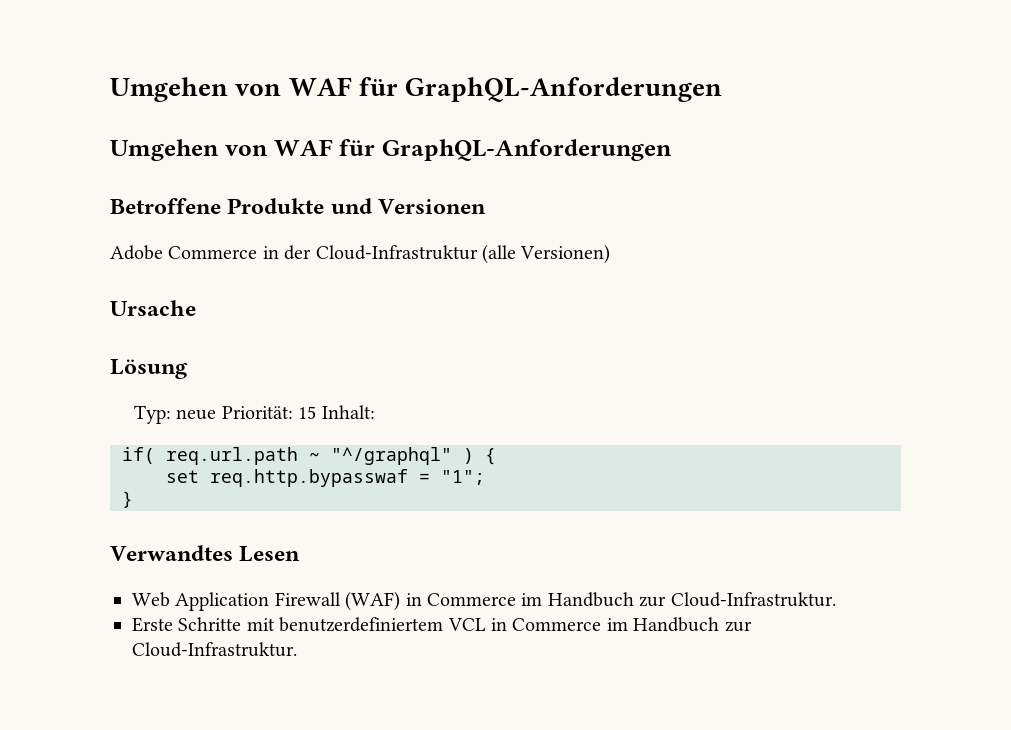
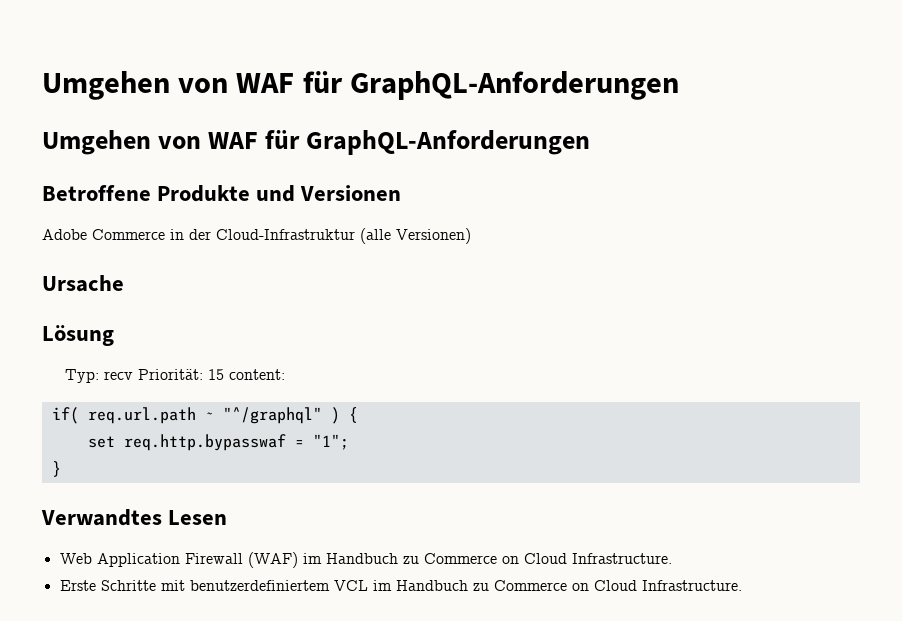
- Typ: neue Priorität: 15 Inhalt:
+ Typ: recv Priorität: 15 content:
- Web Application Firewall (WAF) in Commerce im Handbuch zur Cloud-Infrastruktur.
+ Web Application Firewall (WAF) im Handbuch zu Commerce on Cloud Infrastructure.
- Erste Schritte mit benutzerdefiniertem VCL in Commerce im Handbuch zur Cloud-Infrastruktur.
+ Erste Schritte mit benutzerdefiniertem VCL im Handbuch zu Commerce on Cloud Infrastructure.

